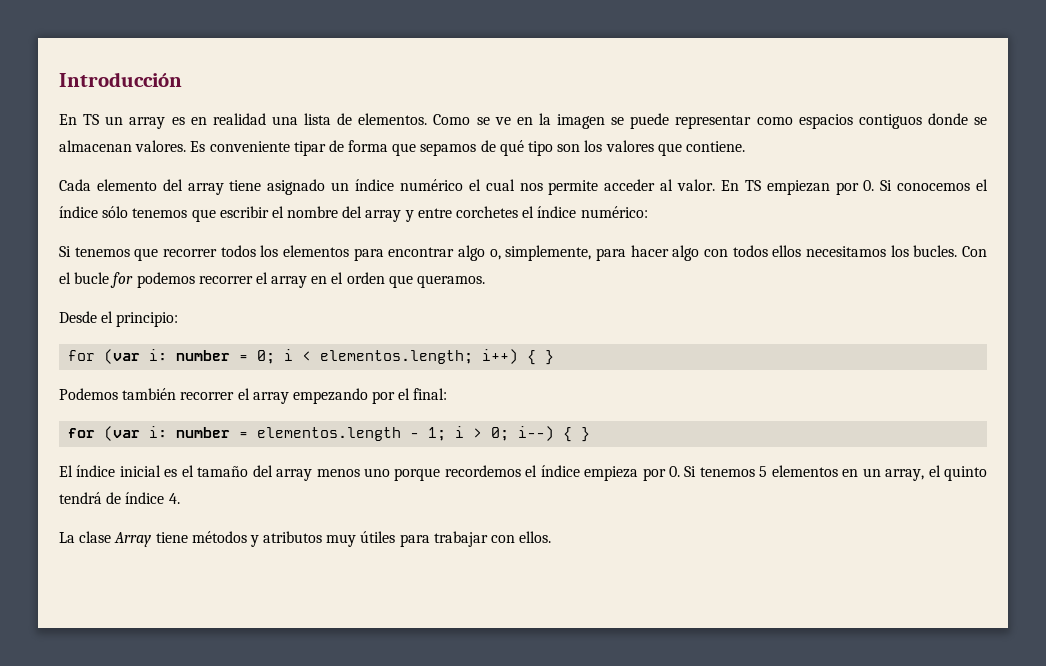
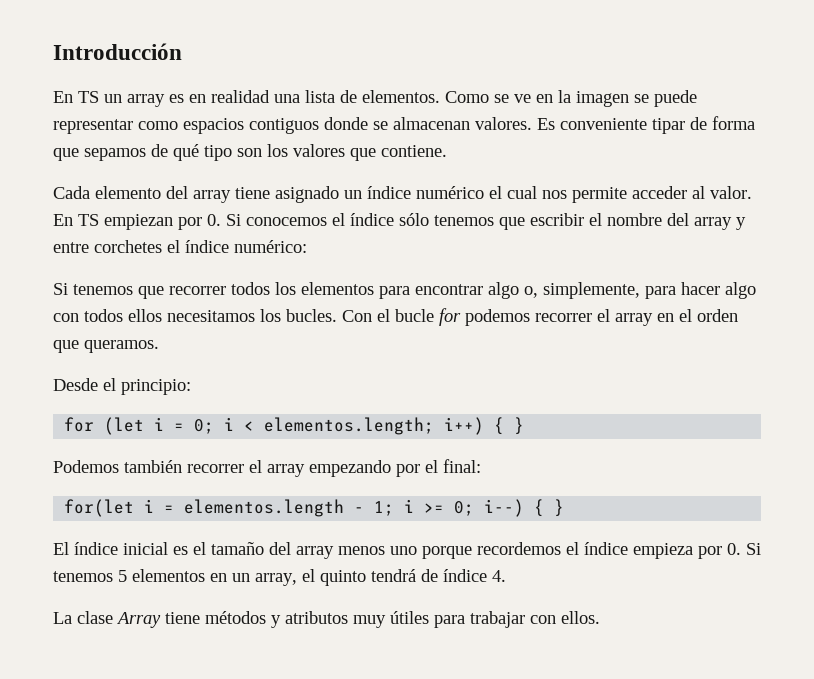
- for (var i: number = 0; i < elementos.length; i++) { }
+ for (let i = 0; i < elementos.length; i++) { }
- for (var i: number = elementos.length - 1; i > 0; i--) { }
+ for(let i = elementos.length - 1; i >= 0; i--) { }

